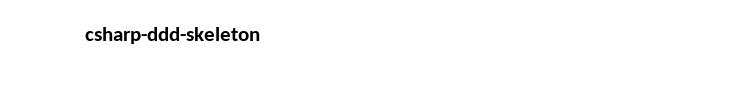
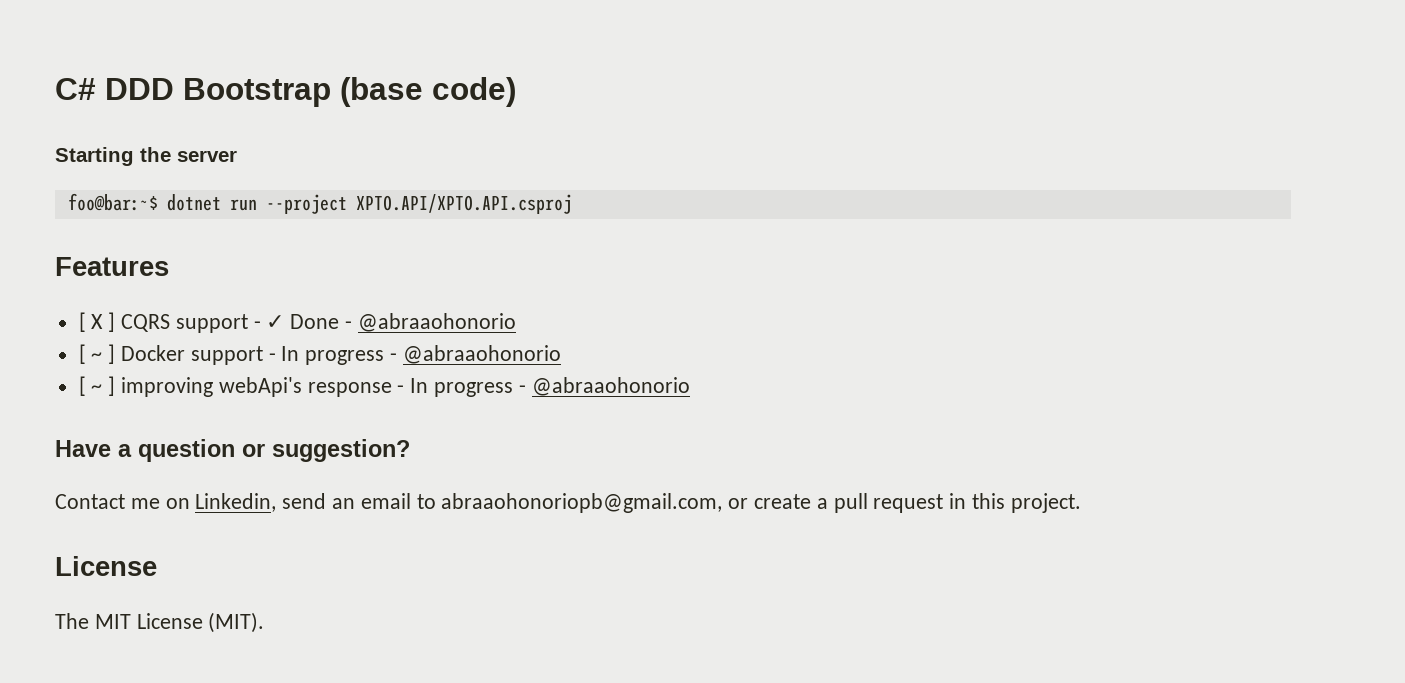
- csharp-ddd-skeleton
+ C# DDD Bootstrap (base code)
+ Starting the server
+ foo@bar:~$ dotnet run --project XPTO.API/XPTO.API.csproj
+ Features
+ [ X ] CQRS support - ✓ Done - @abraaohonorio
+ [ ~ ] Docker support - In progress - @abraaohonorio
+ [ ~ ] improving webApi's response - In progress - @abraaohonorio
+ Have a question or suggestion?
+ Contact me on Linkedin, send an email to abraaohonoriopb@gmail.com, or create a pull request in this project.
+ License
+ The MIT License (MIT).

